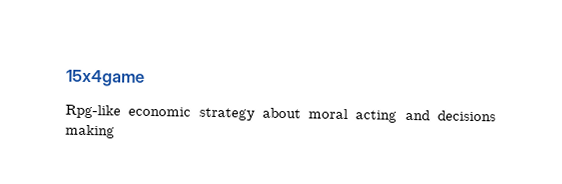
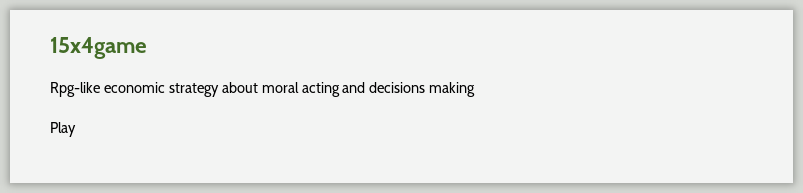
+ Play

